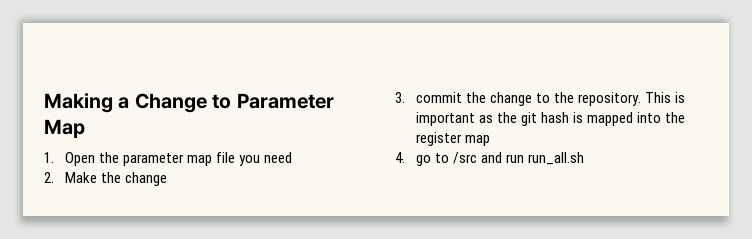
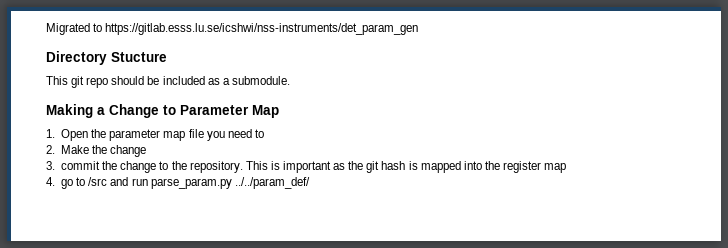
+ Migrated to https://gitlab.esss.lu.se/icshwi/nss-instruments/det_param_gen
+ Directory Stucture
+ This git repo should be included as a submodule.
- 1. Open the parameter map file you need
+ 1. Open the parameter map file you need to
- 4. go to /src and run run_all.sh
+ 4. go to /src and run parse_param.py ../../param_def/

